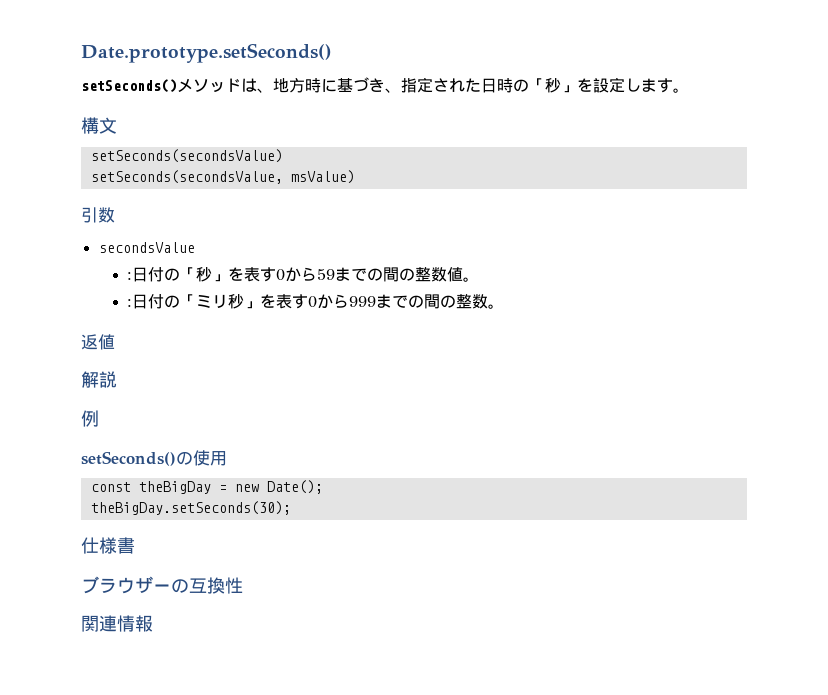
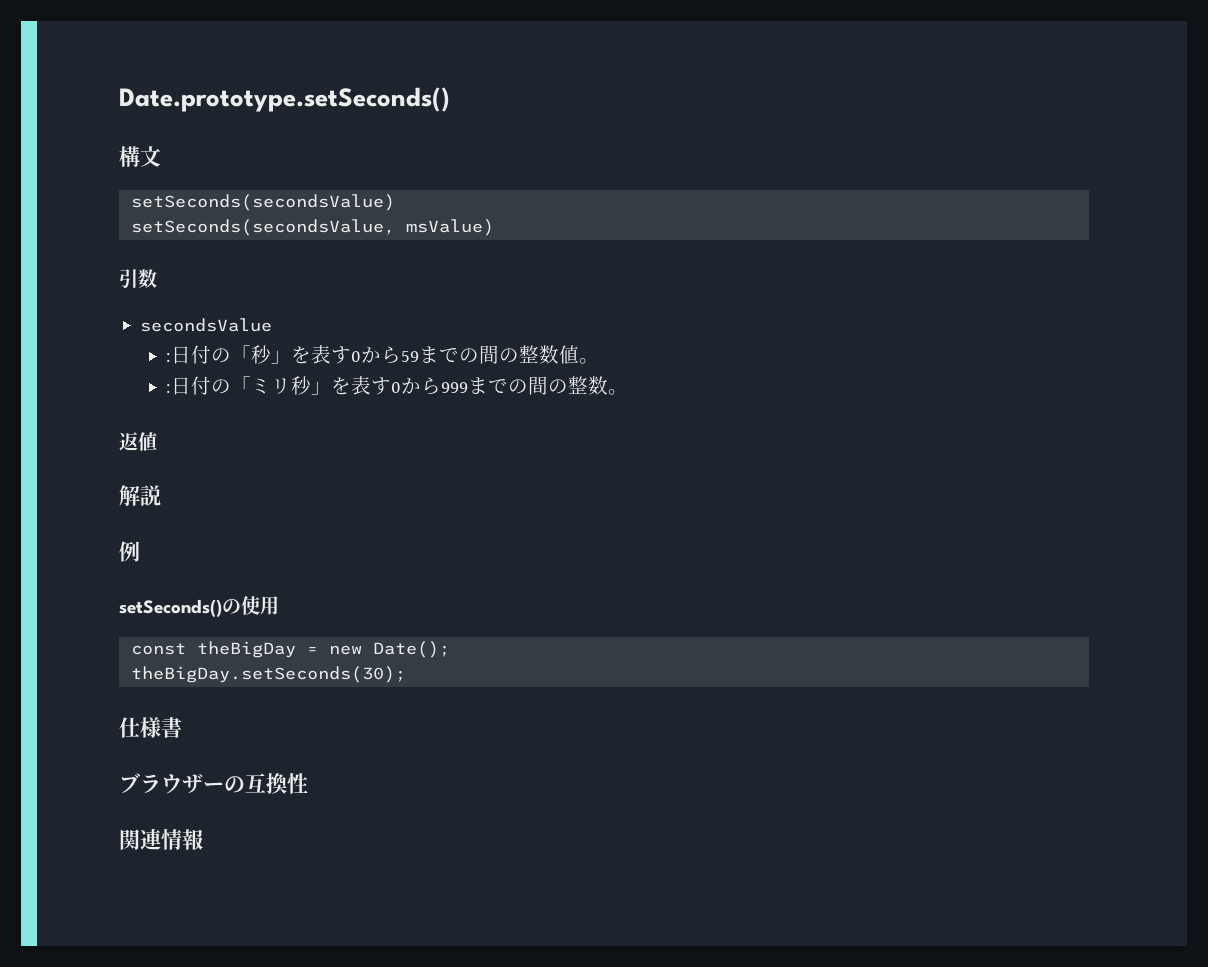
- setSeconds()メソッドは、地方時に基づき、指定された日時の「秒」を設定します。

